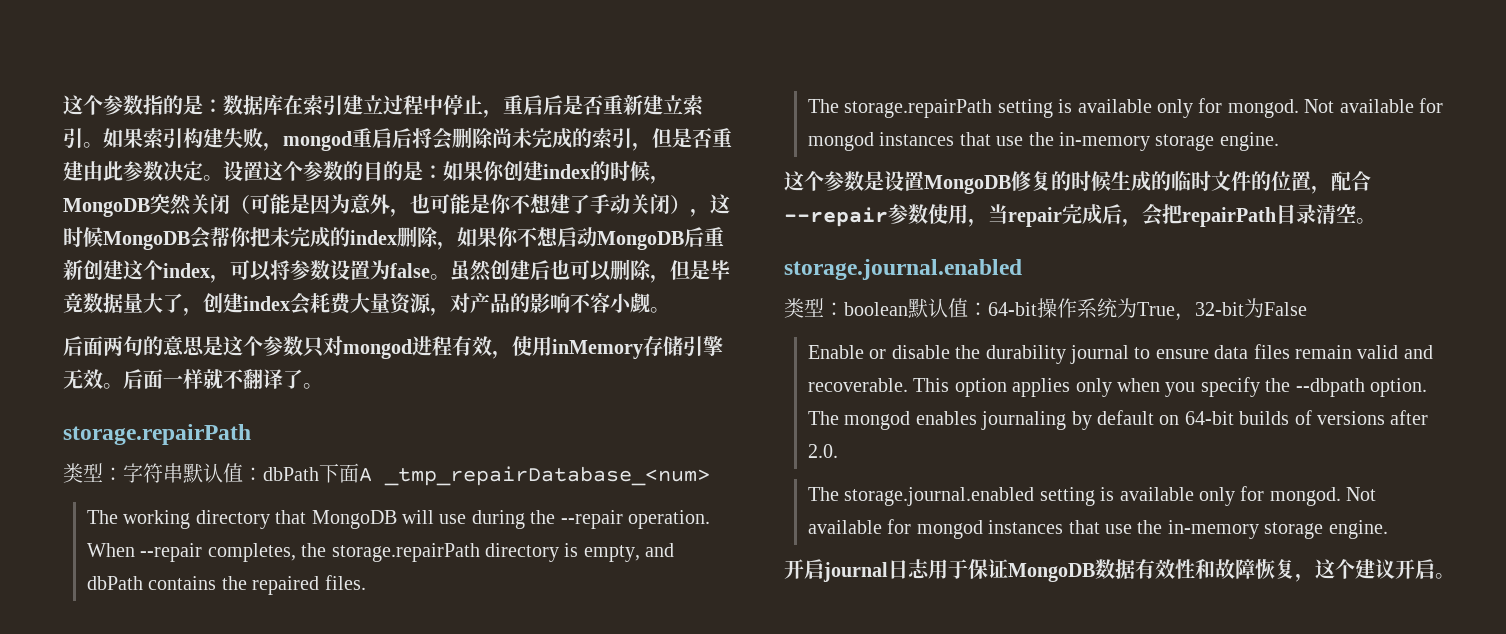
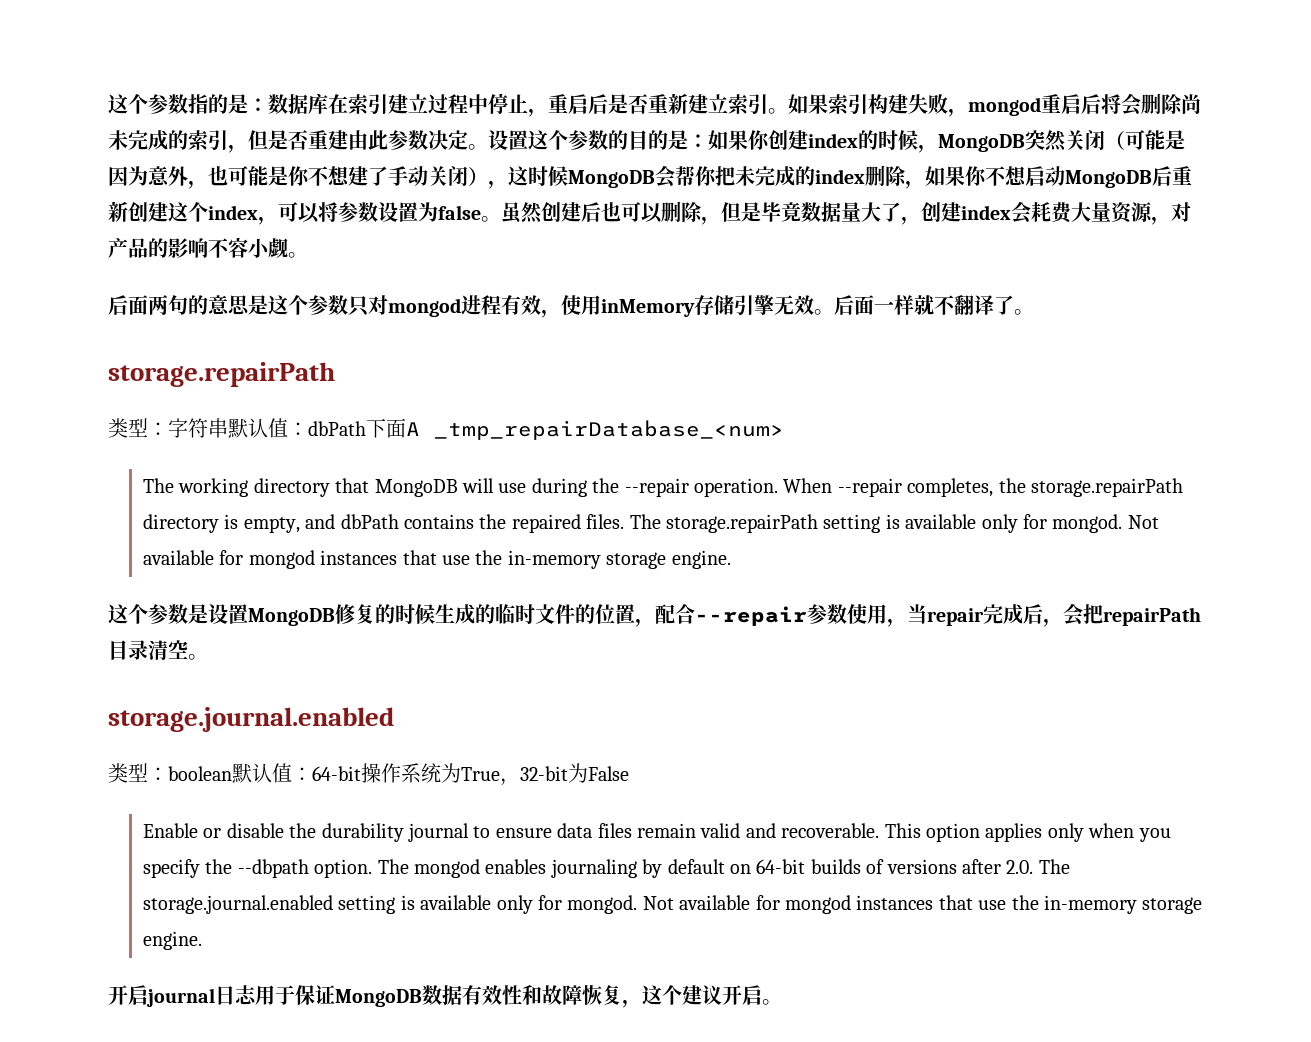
- When --repair completes, the storage.repairPath directory is empty, and dbPath contains the repaired files.
- The storage.repairPath setting is available only for mongod.
+ When --repair completes, the storage.repairPath directory is empty, and dbPath contains the repaired files. The storage.repairPath setting is available only for mongod.
- The mongod enables journaling by default on 64-bit builds of versions after 2.0.
- The storage.journal.enabled setting is available only for mongod.
+ The mongod enables journaling by default on 64-bit builds of versions after 2.0. The storage.journal.enabled setting is available only for mongod.

